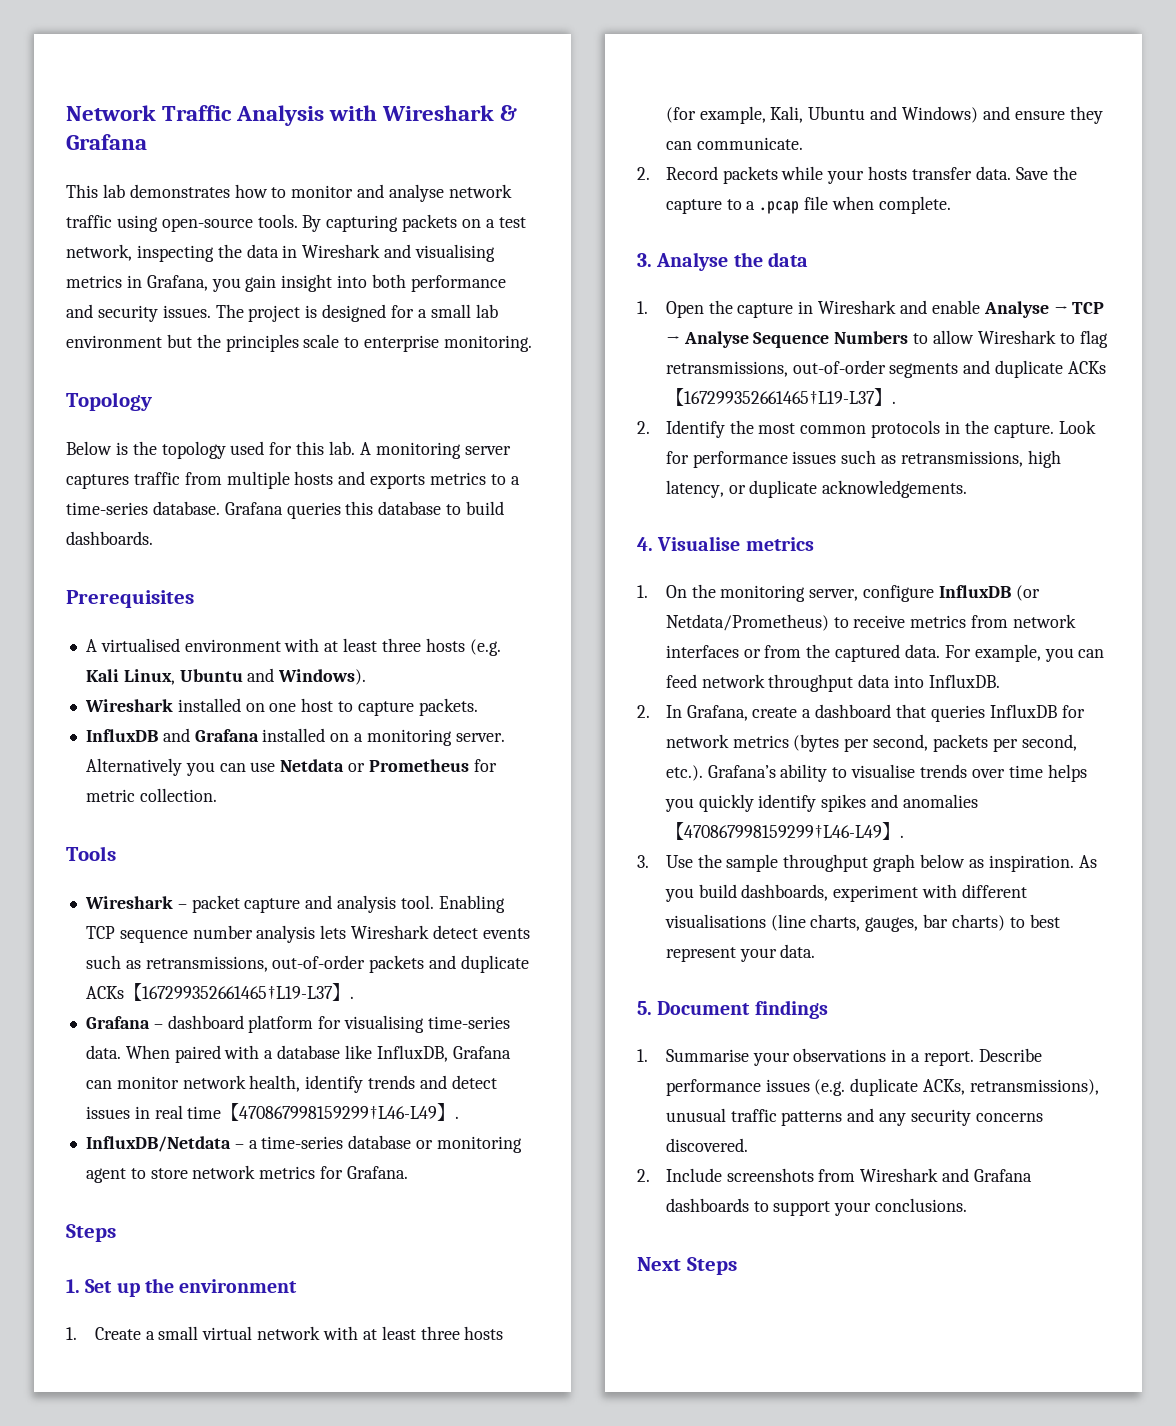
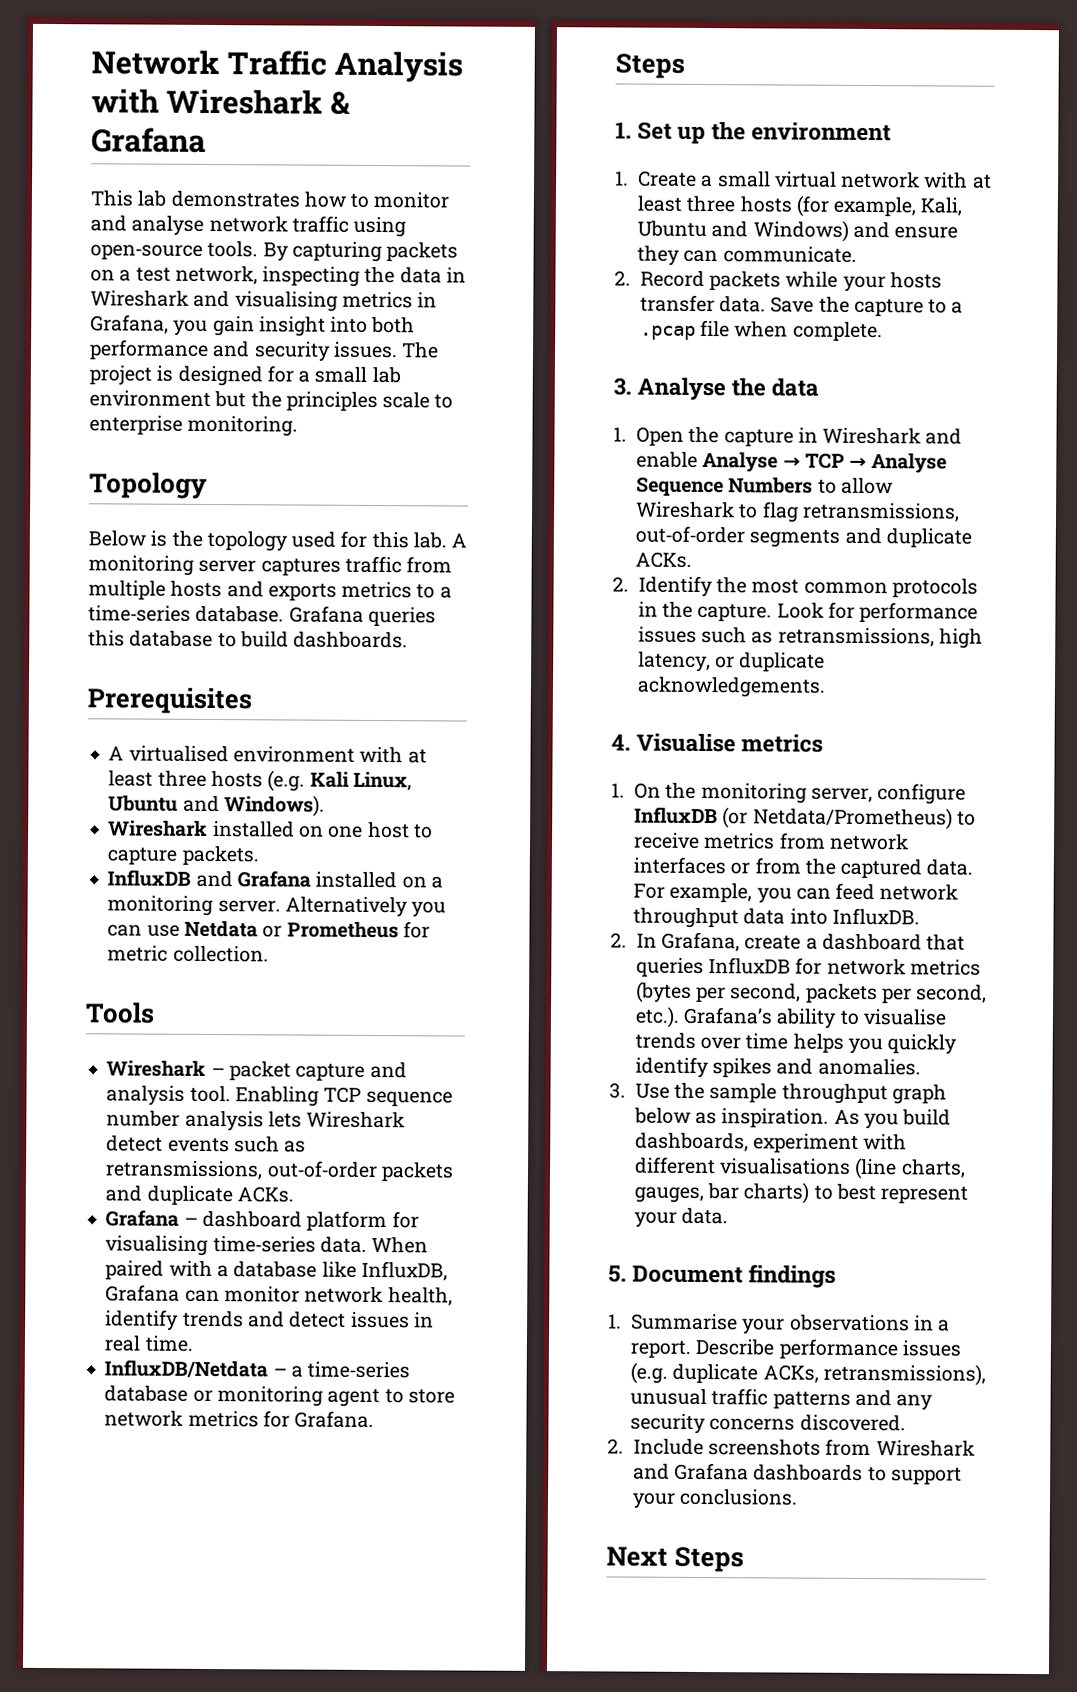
- Enabling TCP sequence number analysis lets Wireshark detect events such as retransmissions, out‑of‑order packets and duplicate ACKs【167299352661465†L19-L37】.
+ Enabling TCP sequence number analysis lets Wireshark detect events such as retransmissions, out‑of‑order packets and duplicate ACKs.
- When paired with a database like InfluxDB, Grafana can monitor network health, identify trends and detect issues in real time【470867998159299†L46-L49】.
+ When paired with a database like InfluxDB, Grafana can monitor network health, identify trends and detect issues in real time.
- 1. Open the capture in Wireshark and enable Analyse → TCP → Analyse Sequence Numbers to allow Wireshark to flag retransmissions, out‑of‑order segments and duplicate ACKs【167299352661465†L19-L37】.
+ 1. Open the capture in Wireshark and enable Analyse → TCP → Analyse Sequence Numbers to allow Wireshark to flag retransmissions, out‑of‑order segments and duplicate ACKs.
- 2. In Grafana, create a dashboard that queries InfluxDB for network metrics (bytes per second, packets per second, etc.). Grafana’s ability to visualise trends over time helps you quickly identify spikes and anomalies【470867998159299†L46-L49】.
+ 2. In Grafana, create a dashboard that queries InfluxDB for network metrics (bytes per second, packets per second, etc.). Grafana’s ability to visualise trends over time helps you quickly identify spikes and anomalies.

